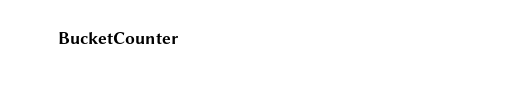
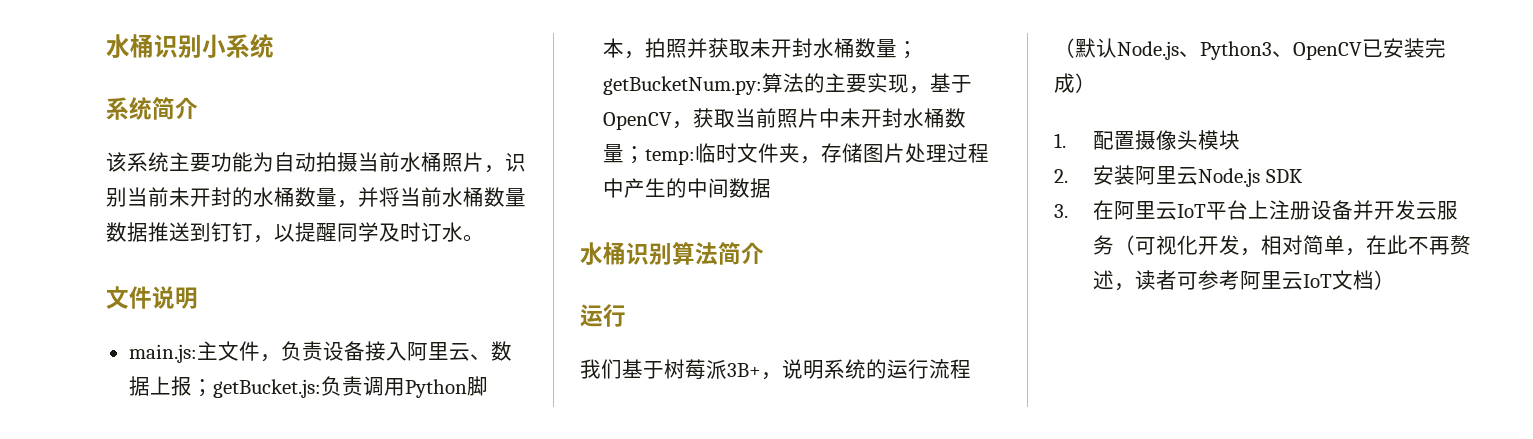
- BucketCounter
+ 水桶识别小系统
+ 系统简介
+ 该系统主要功能为自动拍摄当前水桶照片，识别当前未开封的水桶数量，并将当前水桶数量数据推送到钉钉，以提醒同学及时订水。
+ 文件说明
+ main.js:主文件，负责设备接入阿里云、数据上报；getBucket.js:负责调用Python脚本，拍照并获取未开封水桶数量；getBucketNum.py:算法的主要实现，基于OpenCV，获取当前照片中未开封水桶数量；temp:临时文件夹，存储图片处理过程中产生的中间数据
+ 水桶识别算法简介
+ 运行
+ 我们基于树莓派3B+，说明系统的运行流程（默认Node.js、Python3、OpenCV已安装完成）
+ 1.配置摄像头模块
+ 2.安装阿里云Node.js SDK
+ 3.在阿里云IoT平台上注册设备并开发云服务（可视化开发，相对简单，在此不再赘述，读者可参考阿里云IoT文档）

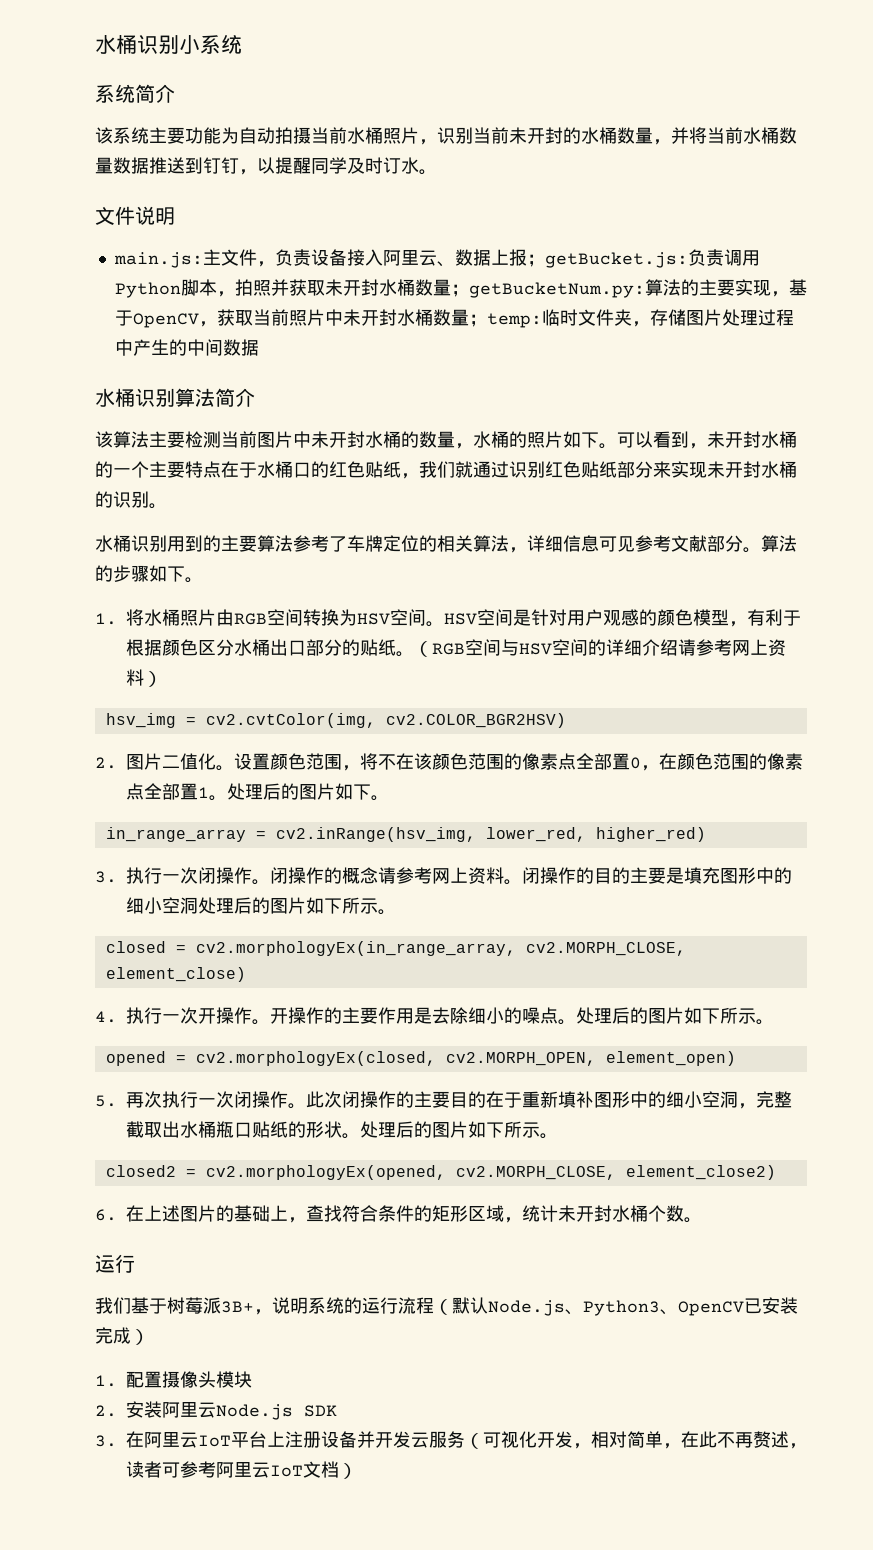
+ 该算法主要检测当前图片中未开封水桶的数量，水桶的照片如下。可以看到，未开封水桶的一个主要特点在于水桶口的红色贴纸，我们就通过识别红色贴纸部分来实现未开封水桶的识别。
+ 水桶识别用到的主要算法参考了车牌定位的相关算法，详细信息可见参考文献部分。算法的步骤如下。
+ 1.将水桶照片由RGB空间转换为HSV空间。HSV空间是针对用户观感的颜色模型，有利于根据颜色区分水桶出口部分的贴纸。（RGB空间与HSV空间的详细介绍请参考网上资料）
+ hsv_img = cv2.cvtColor(img, cv2.COLOR_BGR2HSV)
+ 2.图片二值化。设置颜色范围，将不在该颜色范围的像素点全部置0，在颜色范围的像素点全部置1。处理后的图片如下。
+ in_range_array = cv2.inRange(hsv_img, lower_red, higher_red)
+ 3.执行一次闭操作。闭操作的概念请参考网上资料。闭操作的目的主要是填充图形中的细小空洞处理后的图片如下所示。
+ closed = cv2.morphologyEx(in_range_array, cv2.MORPH_CLOSE, element_close)
+ 4.执行一次开操作。开操作的主要作用是去除细小的噪点。处理后的图片如下所示。
+ opened = cv2.morphologyEx(closed, cv2.MORPH_OPEN, element_open)
+ 5.再次执行一次闭操作。此次闭操作的主要目的在于重新填补图形中的细小空洞，完整截取出水桶瓶口贴纸的形状。处理后的图片如下所示。
+ closed2 = cv2.morphologyEx(opened, cv2.MORPH_CLOSE, element_close2)
+ 6.在上述图片的基础上，查找符合条件的矩形区域，统计未开封水桶个数。

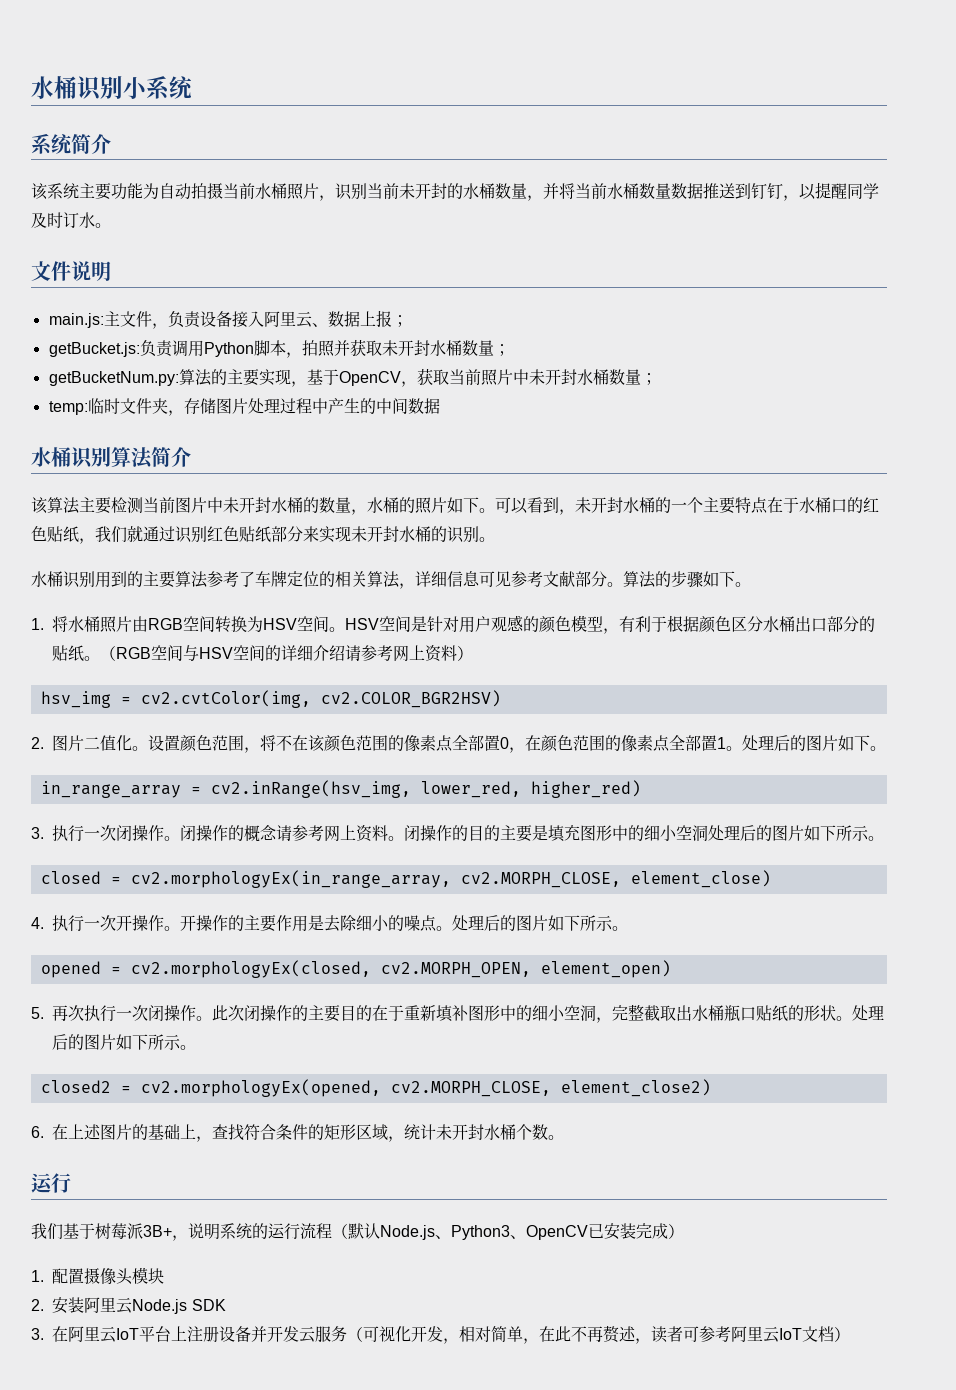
- main.js:主文件，负责设备接入阿里云、数据上报；getBucket.js:负责调用Python脚本，拍照并获取未开封水桶数量；getBucketNum.py:算法的主要实现，基于OpenCV，获取当前照片中未开封水桶数量；temp:临时文件夹，存储图片处理过程中产生的中间数据
+ main.js:主文件，负责设备接入阿里云、数据上报；
+ getBucket.js:负责调用Python脚本，拍照并获取未开封水桶数量；
+ getBucketNum.py:算法的主要实现，基于OpenCV，获取当前照片中未开封水桶数量；
+ temp:临时文件夹，存储图片处理过程中产生的中间数据

